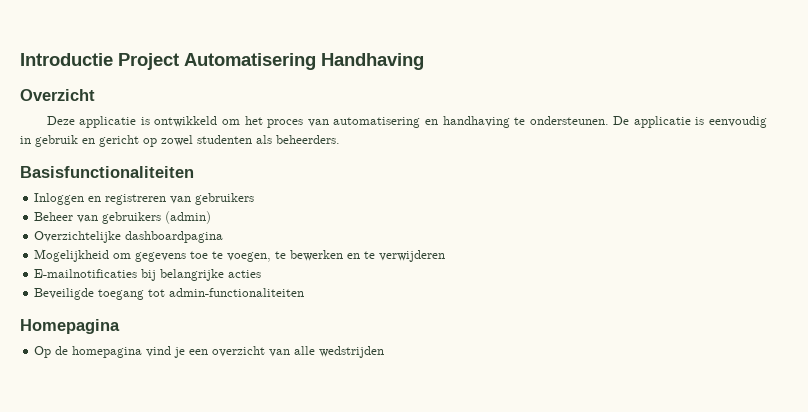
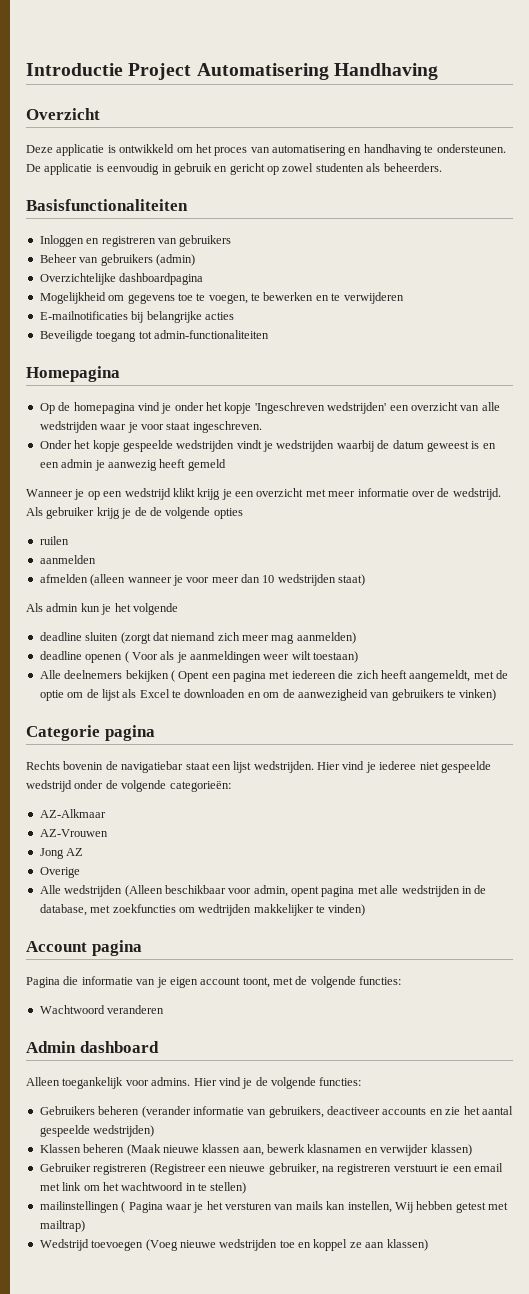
- Op de homepagina vind je een overzicht van alle wedstrijden
+ Op de homepagina vind je onder het kopje 'Ingeschreven wedstrijden' een overzicht van alle wedstrijden waar je voor staat ingeschreven.
+ Onder het kopje gespeelde wedstrijden vindt je wedstrijden waarbij de datum geweest is en een admin je aanwezig heeft gemeld
+ Wanneer je op een wedstrijd klikt krijg je een overzicht met meer informatie over de wedstrijd. Als gebruiker krijg je de de volgende opties
+ ruilen
+ aanmelden
+ afmelden (alleen wanneer je voor meer dan 10 wedstrijden staat)
+ Als admin kun je het volgende
+ deadline sluiten (zorgt dat niemand zich meer mag aanmelden)
+ deadline openen ( Voor als je aanmeldingen weer wilt toestaan)
+ Alle deelnemers bekijken ( Opent een pagina met iedereen die zich heeft aangemeldt, met de optie om de lijst als Excel te downloaden en om de aanwezigheid van gebruikers te vinken)
+ Categorie pagina
+ Rechts bovenin de navigatiebar staat een lijst wedstrijden. Hier vind je iederee niet gespeelde wedstrijd onder de volgende categorieën:
+ AZ-Alkmaar
+ AZ-Vrouwen
+ Jong AZ
+ Overige
+ Alle wedstrijden (Alleen beschikbaar voor admin, opent pagina met alle wedstrijden in de database, met zoekfuncties om wedtrijden makkelijker te vinden)
+ Account pagina
+ Pagina die informatie van je eigen account toont, met de volgende functies:
+ Wachtwoord veranderen
+ Admin dashboard
+ Alleen toegankelijk voor admins. Hier vind je de volgende functies:
+ Gebruikers beheren (verander informatie van gebruikers, deactiveer accounts en zie het aantal gespeelde wedstrijden)
+ Klassen beheren (Maak nieuwe klassen aan, bewerk klasnamen en verwijder klassen)
+ Gebruiker registreren (Registreer een nieuwe gebruiker, na registreren verstuurt ie een email met link om het wachtwoord in te stellen)
+ mailinstellingen ( Pagina waar je het versturen van mails kan instellen, Wij hebben getest met mailtrap)
+ Wedstrijd toevoegen (Voeg nieuwe wedstrijden toe en koppel ze aan klassen)

